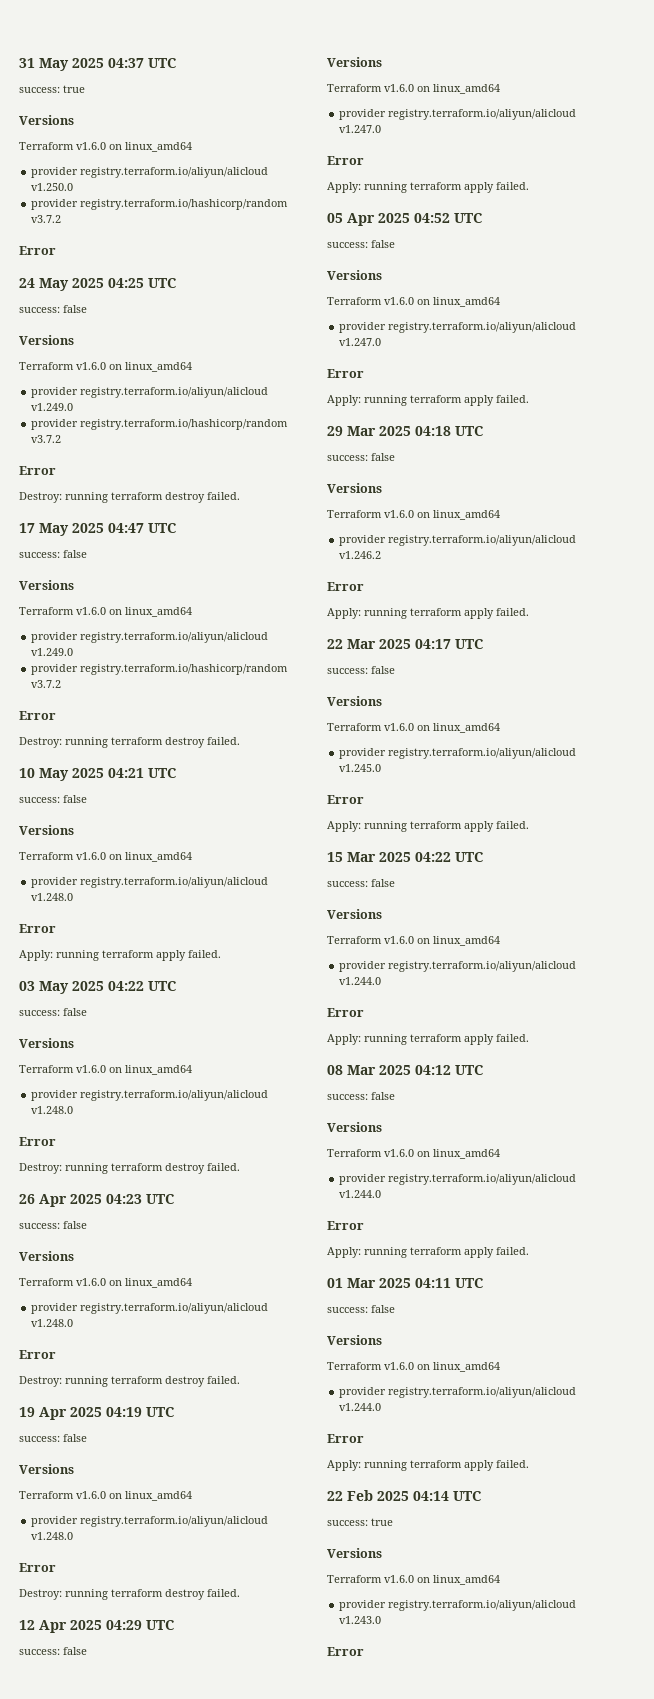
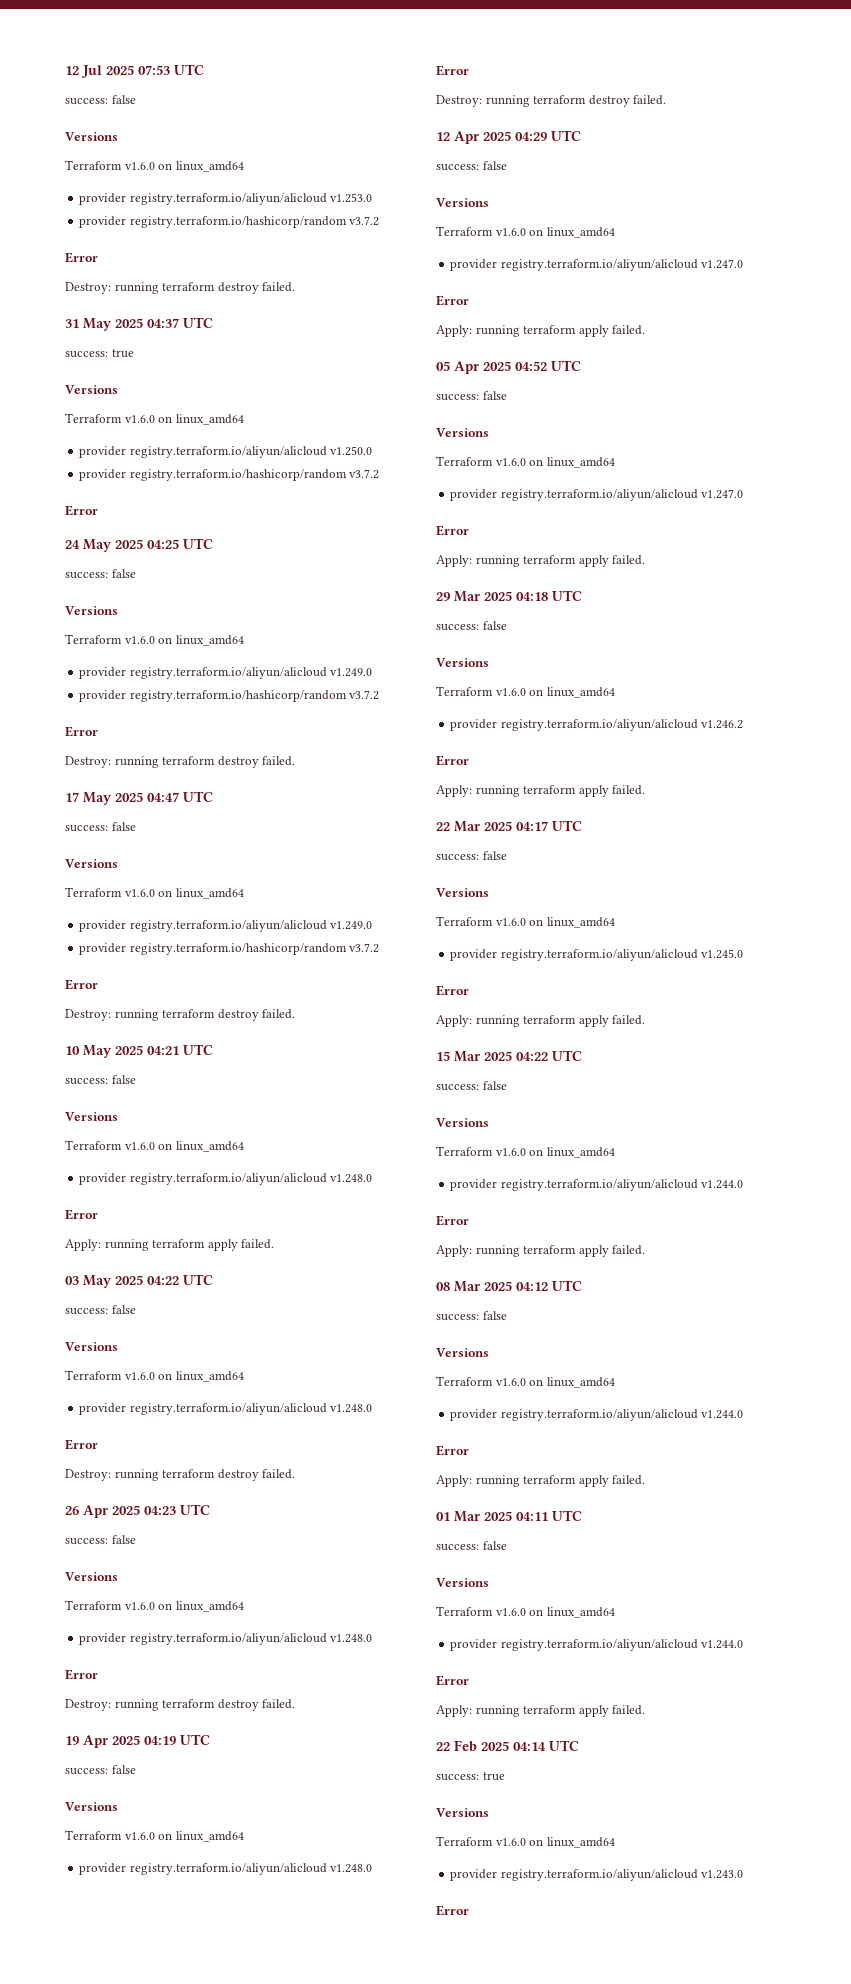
+ 12 Jul 2025 07:53 UTC
+ success: false
+ Versions
+ Terraform v1.6.0 on linux_amd64
+ provider registry.terraform.io/aliyun/alicloud v1.253.0
+ provider registry.terraform.io/hashicorp/random v3.7.2
+ Error
+ Destroy: running terraform destroy failed.

